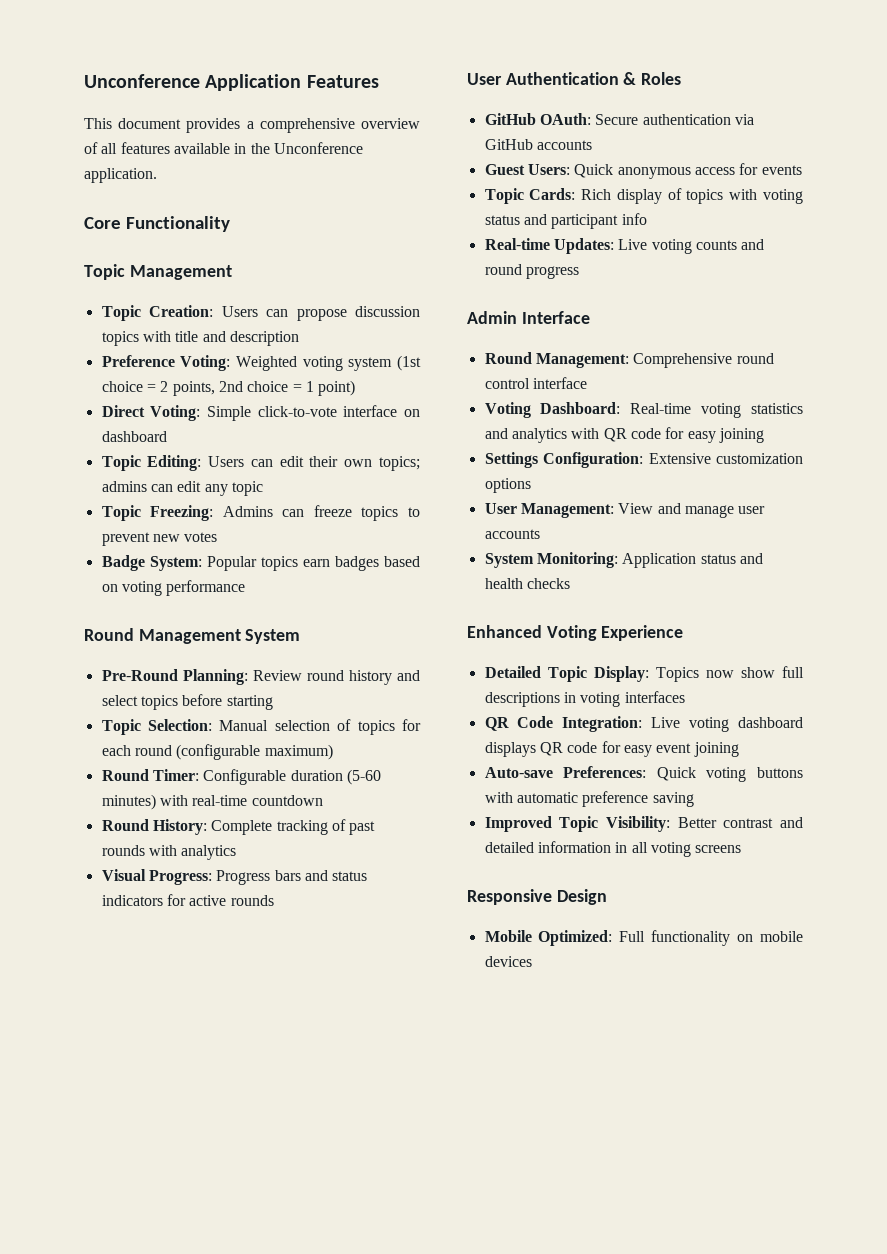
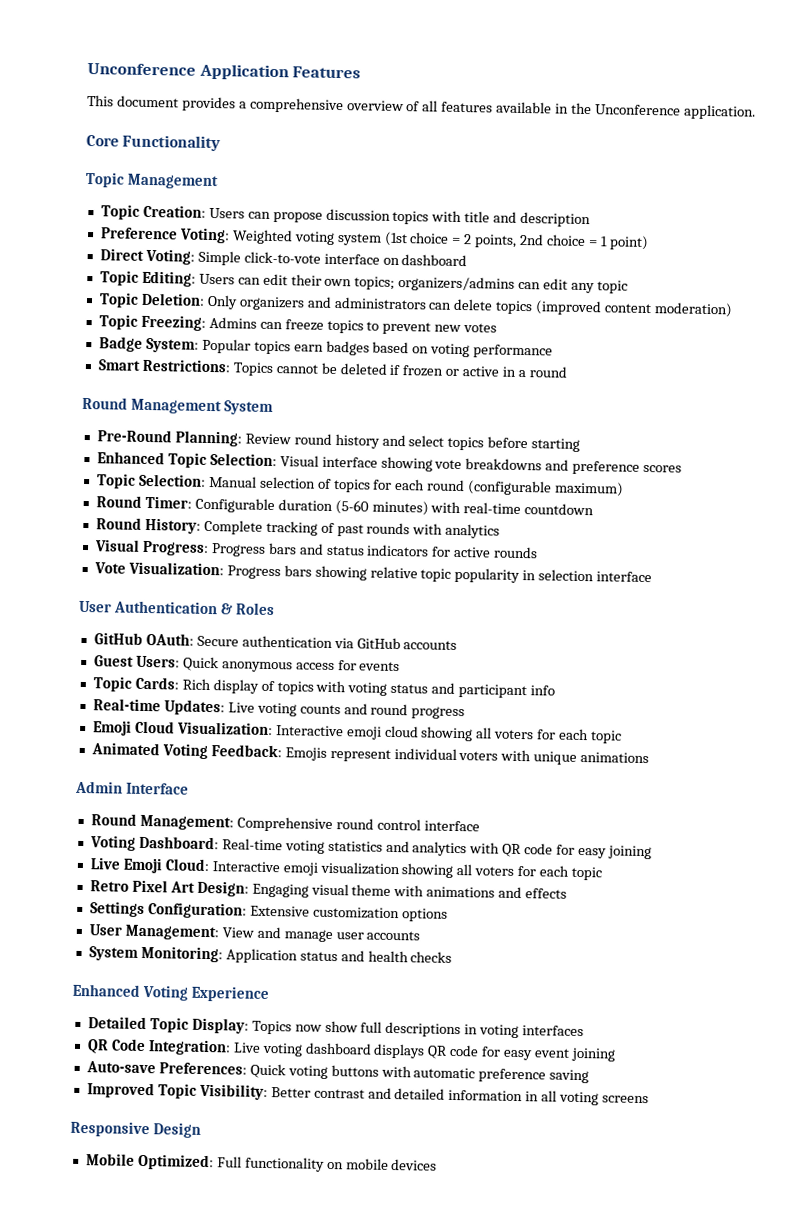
- Topic Editing: Users can edit their own topics; admins can edit any topic
+ Topic Editing: Users can edit their own topics; organizers/admins can edit any topic
+ Topic Deletion: Only organizers and administrators can delete topics (improved content moderation)
+ Smart Restrictions: Topics cannot be deleted if frozen or active in a round
+ Enhanced Topic Selection: Visual interface showing vote breakdowns and preference scores
+ Vote Visualization: Progress bars showing relative topic popularity in selection interface
+ Emoji Cloud Visualization: Interactive emoji cloud showing all voters for each topic
+ Animated Voting Feedback: Emojis represent individual voters with unique animations
+ Live Emoji Cloud: Interactive emoji visualization showing all voters for each topic
+ Retro Pixel Art Design: Engaging visual theme with animations and effects

